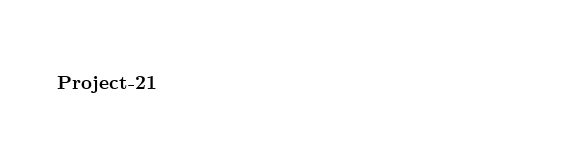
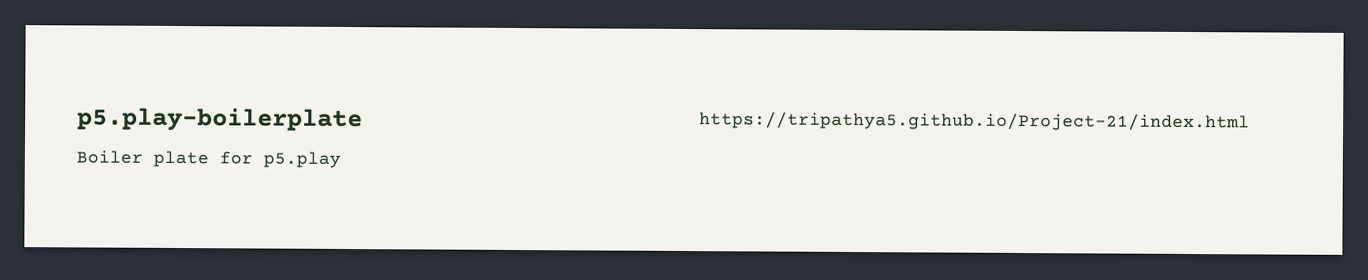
- Project-21
+ p5.play-boilerplate
+ Boiler plate for p5.play https://tripathya5.github.io/Project-21/index.html

